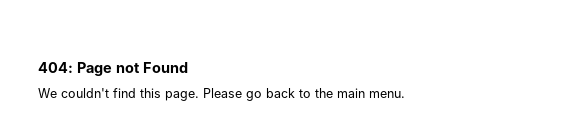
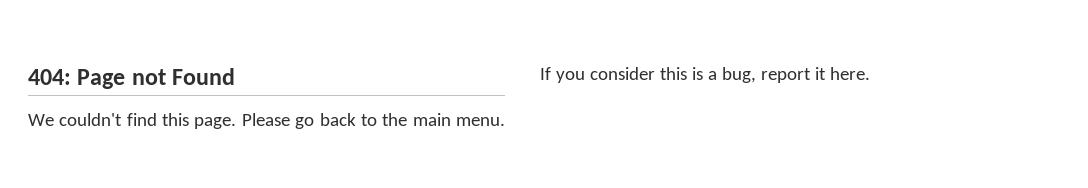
+ If you consider this is a bug, report it here.

